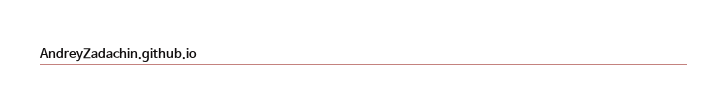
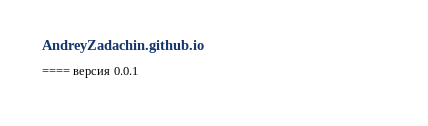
+ ==== версия 0.0.1

